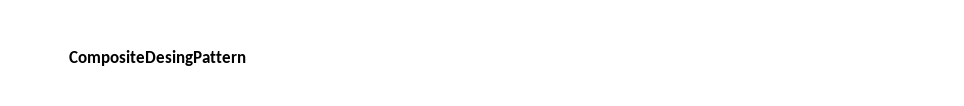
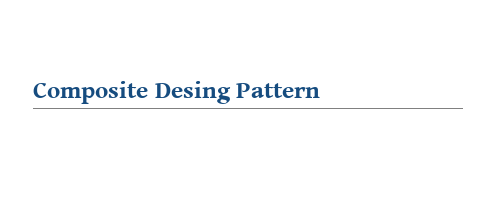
- CompositeDesingPattern
+ Composite Desing Pattern

